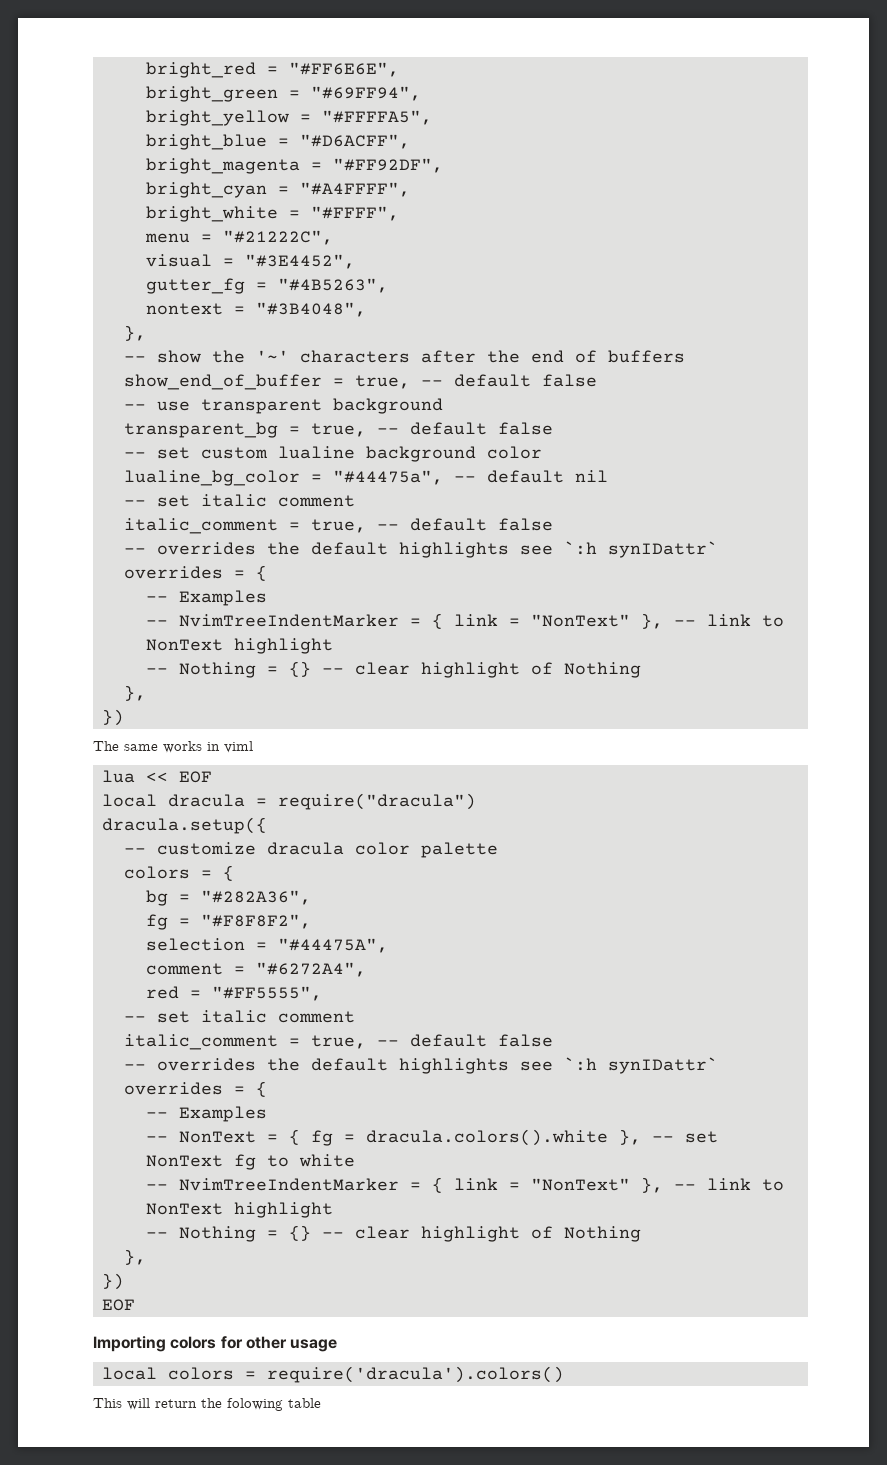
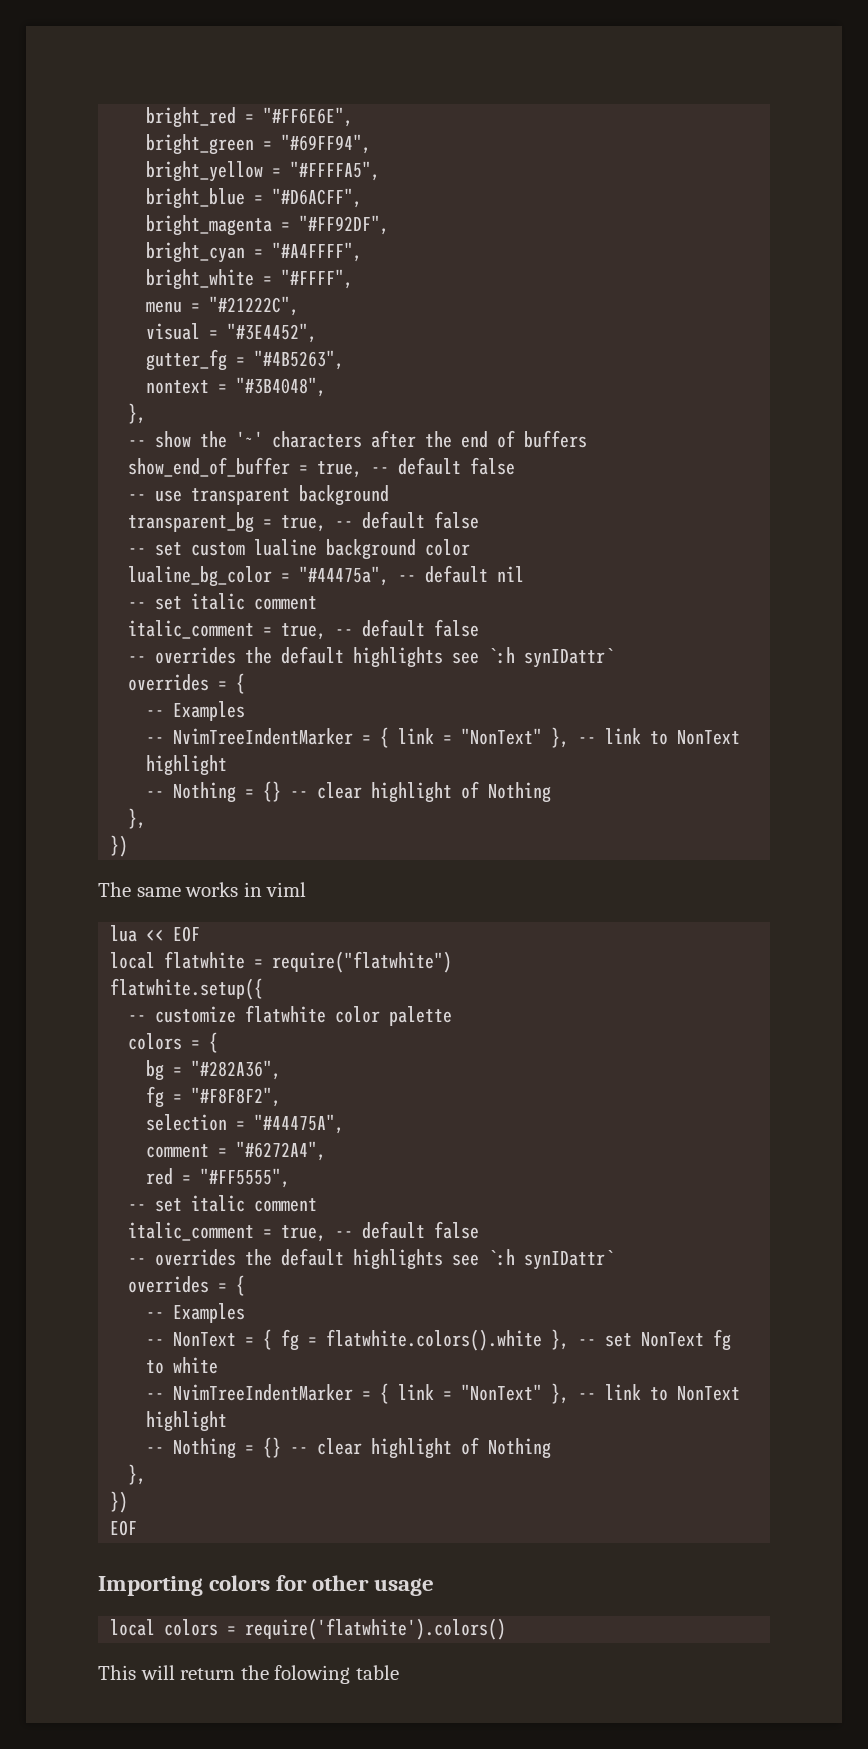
- local dracula = require("dracula")
- dracula.setup({
+ local flatwhite = require("flatwhite")
+ flatwhite.setup({
- -- customize dracula color palette
+ -- customize flatwhite color palette
- -- NonText = { fg = dracula.colors().white }, -- set NonText fg to white
+ -- NonText = { fg = flatwhite.colors().white }, -- set NonText fg to white
- local colors = require('dracula').colors()
+ local colors = require('flatwhite').colors()

